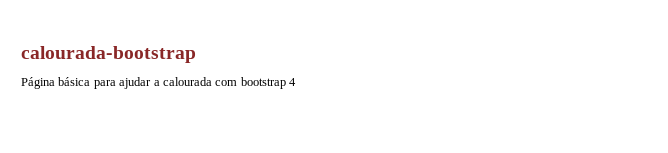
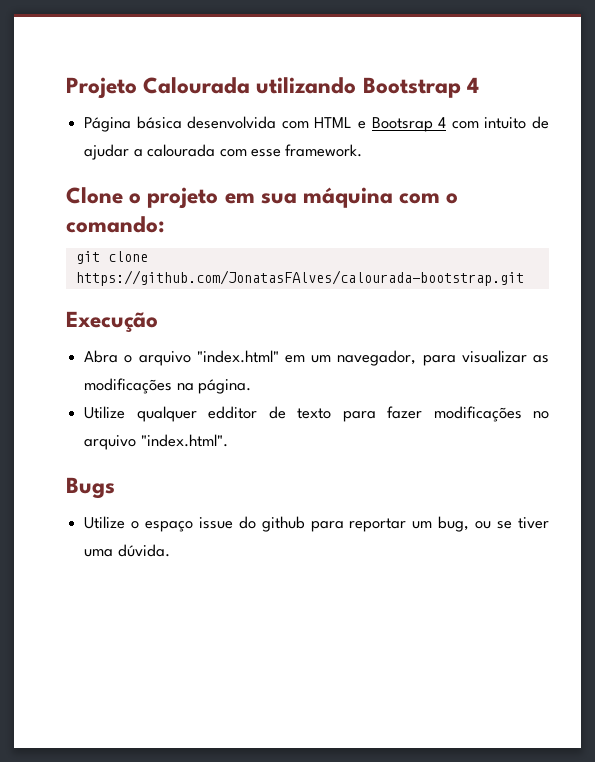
- calourada-bootstrap
- Página básica para ajudar a calourada com bootstrap 4
+ Projeto Calourada utilizando Bootstrap 4
+ Página básica desenvolvida com HTML e Bootsrap 4 com intuito de ajudar a calourada com esse framework.
+ Clone o projeto em sua máquina com o comando:
+ git clone https://github.com/JonatasFAlves/calourada-bootstrap.git
+ Execução
+ Abra o arquivo "index.html" em um navegador, para visualizar as modificações na página.
+ Utilize qualquer edditor de texto para fazer modificações no arquivo "index.html".
+ Bugs
+ Utilize o espaço issue do github para reportar um bug, ou se tiver uma dúvida.

